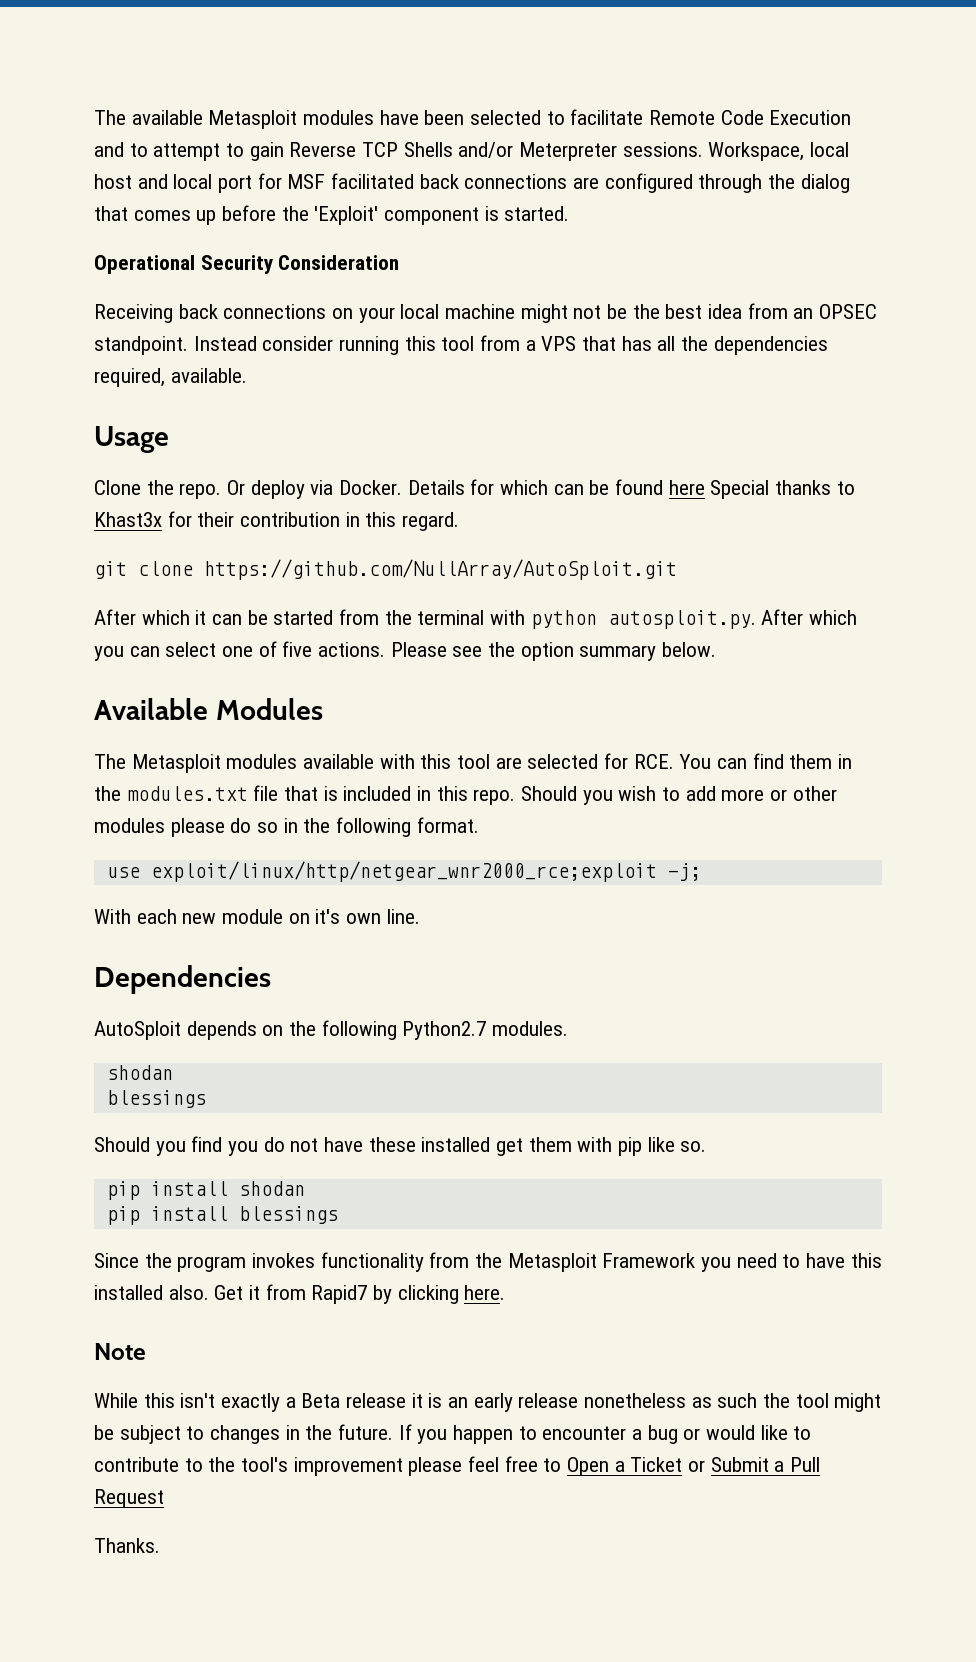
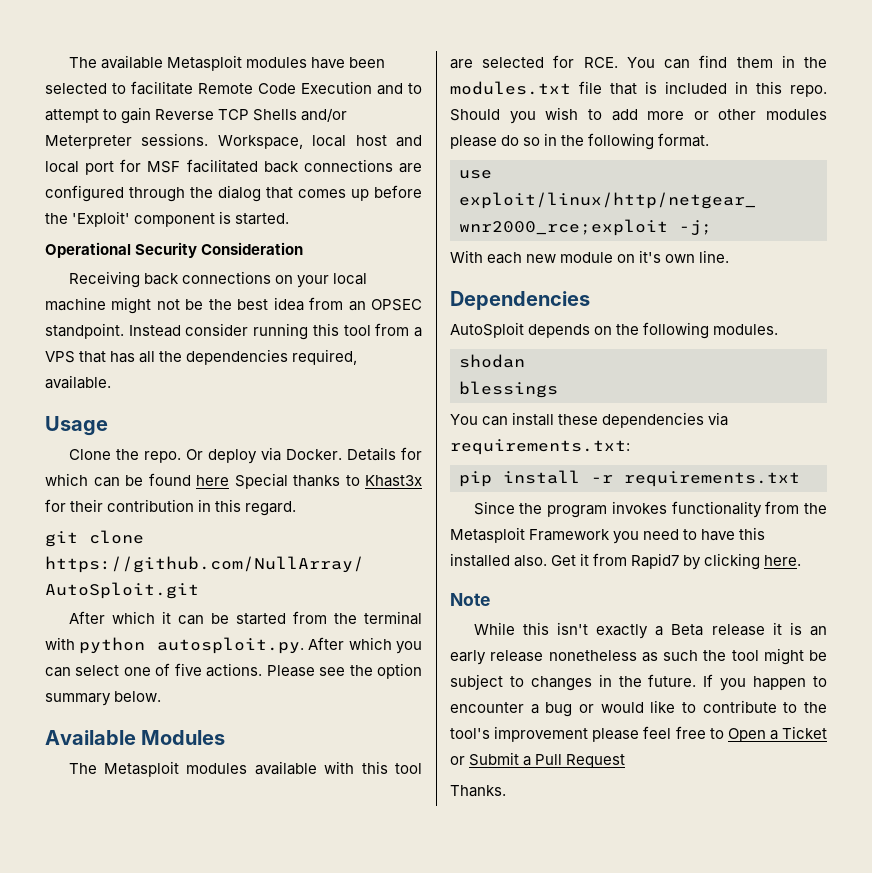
- AutoSploit depends on the following Python2.7 modules.
+ AutoSploit depends on the following modules.
- Should you find you do not have these installed get them with pip like so.
- pip install shodan
- pip install blessings
+ You can install these dependencies via requirements.txt:
+ pip install -r requirements.txt

